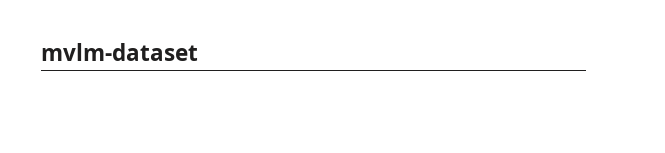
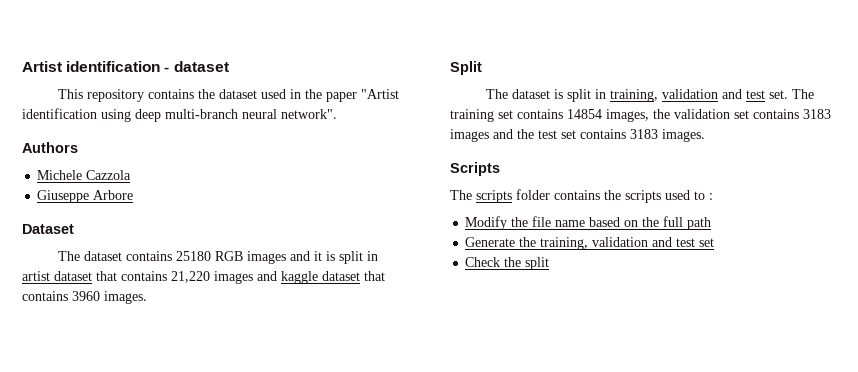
- mvlm-dataset
+ Artist identification - dataset
+ This repository contains the dataset used in the paper "Artist identification using deep multi-branch neural network".
+ Authors
+ Michele Cazzola
+ Giuseppe Arbore
+ Dataset
+ The dataset contains 25180 RGB images and it is split in artist dataset that contains 21,220 images and kaggle dataset that contains 3960 images.
+ Split
+ The dataset is split in training, validation and test set. The training set contains 14854 images, the validation set contains 3183 images and the test set contains 3183 images.
+ Scripts
+ The scripts folder contains the scripts used to :
+ Modify the file name based on the full path
+ Generate the training, validation and test set
+ Check the split

